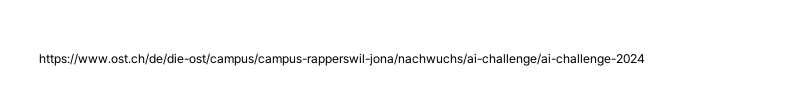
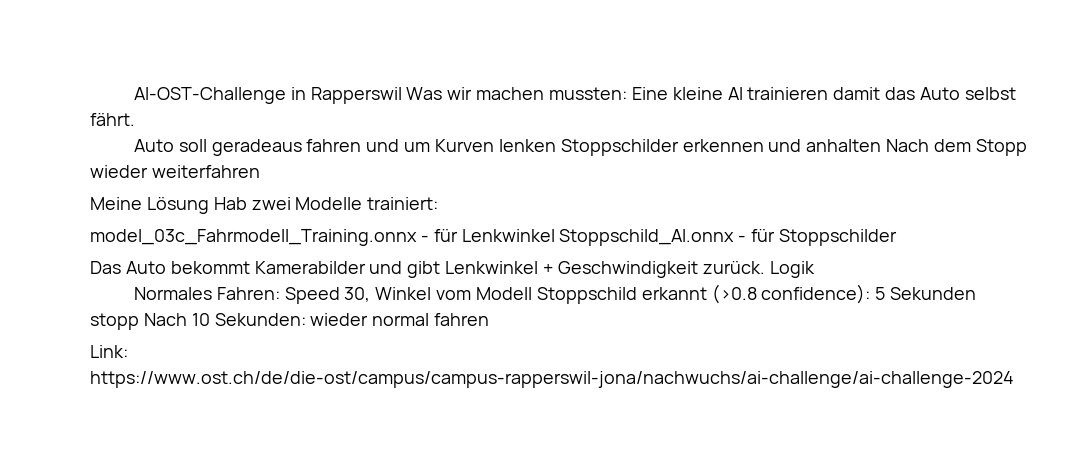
- https://www.ost.ch/de/die-ost/campus/campus-rapperswil-jona/nachwuchs/ai-challenge/ai-challenge-2024
+ AI-OST-Challenge in Rapperswil Was wir machen mussten: Eine kleine AI trainieren damit das Auto selbst fährt.
+ Auto soll geradeaus fahren und um Kurven lenken Stoppschilder erkennen und anhalten Nach dem Stopp wieder weiterfahren
+ Meine Lösung Hab zwei Modelle trainiert:
+ model_03c_Fahrmodell_Training.onnx - für Lenkwinkel Stoppschild_AI.onnx - für Stoppschilder
+ Das Auto bekommt Kamerabilder und gibt Lenkwinkel + Geschwindigkeit zurück. Logik
+ Normales Fahren: Speed 30, Winkel vom Modell Stoppschild erkannt (>0.8 confidence): 5 Sekunden stopp Nach 10 Sekunden: wieder normal fahren
+ Link: https://www.ost.ch/de/die-ost/campus/campus-rapperswil-jona/nachwuchs/ai-challenge/ai-challenge-2024

